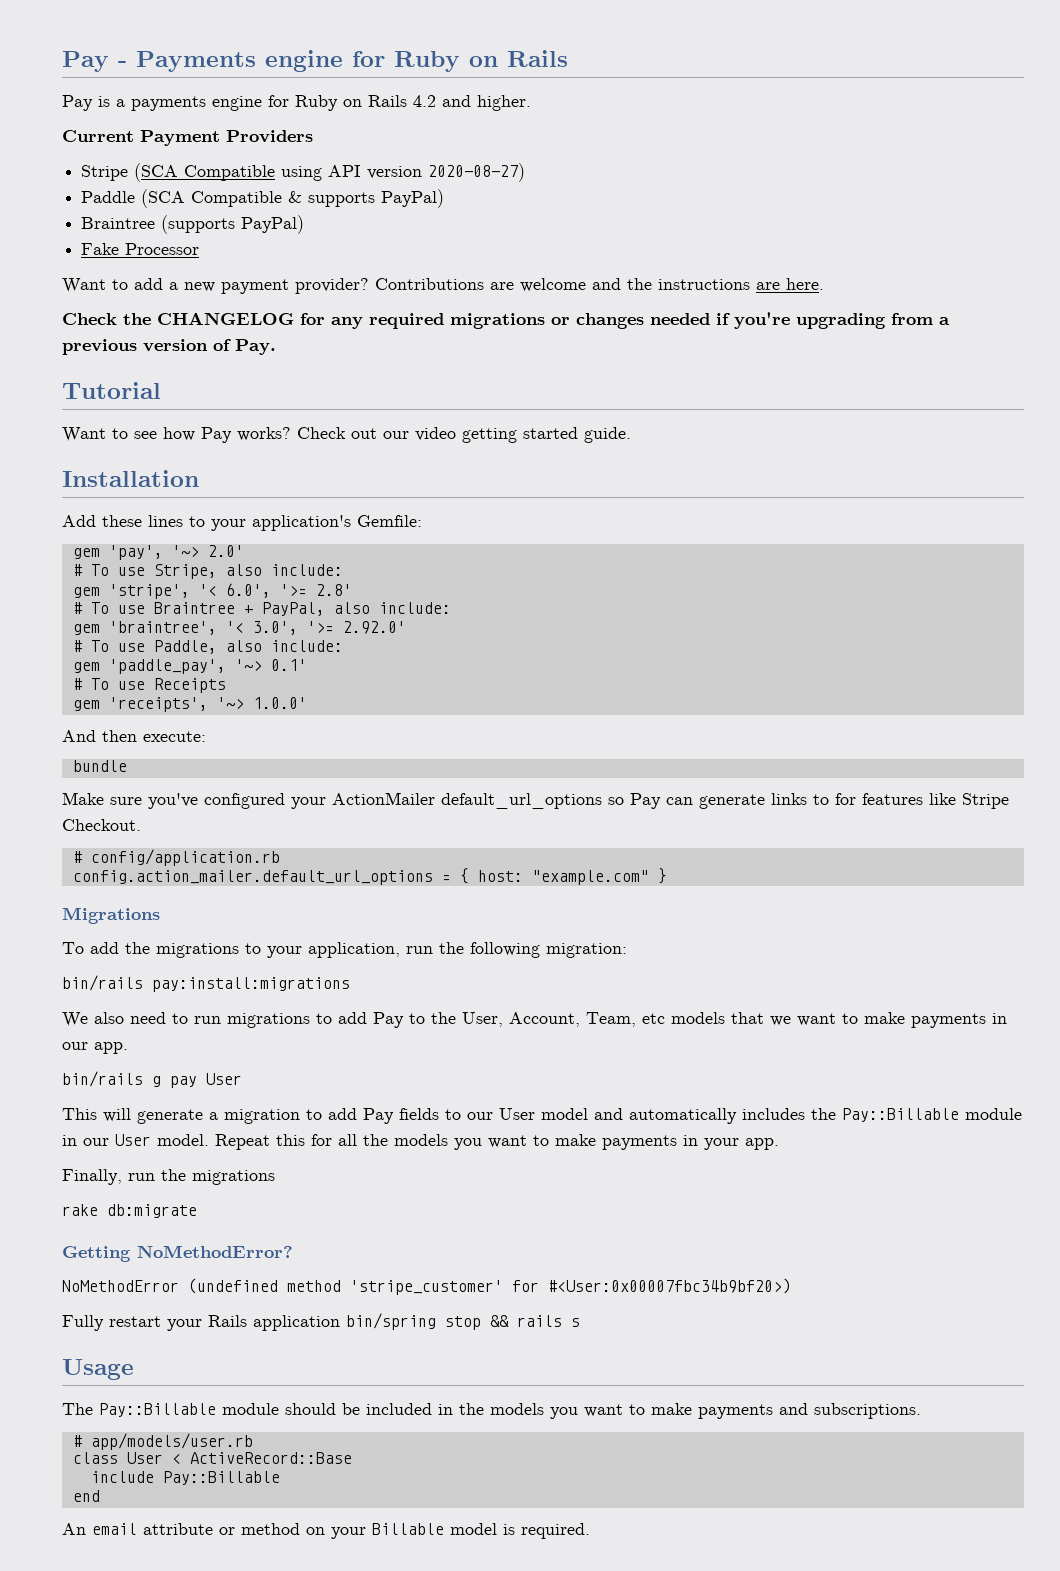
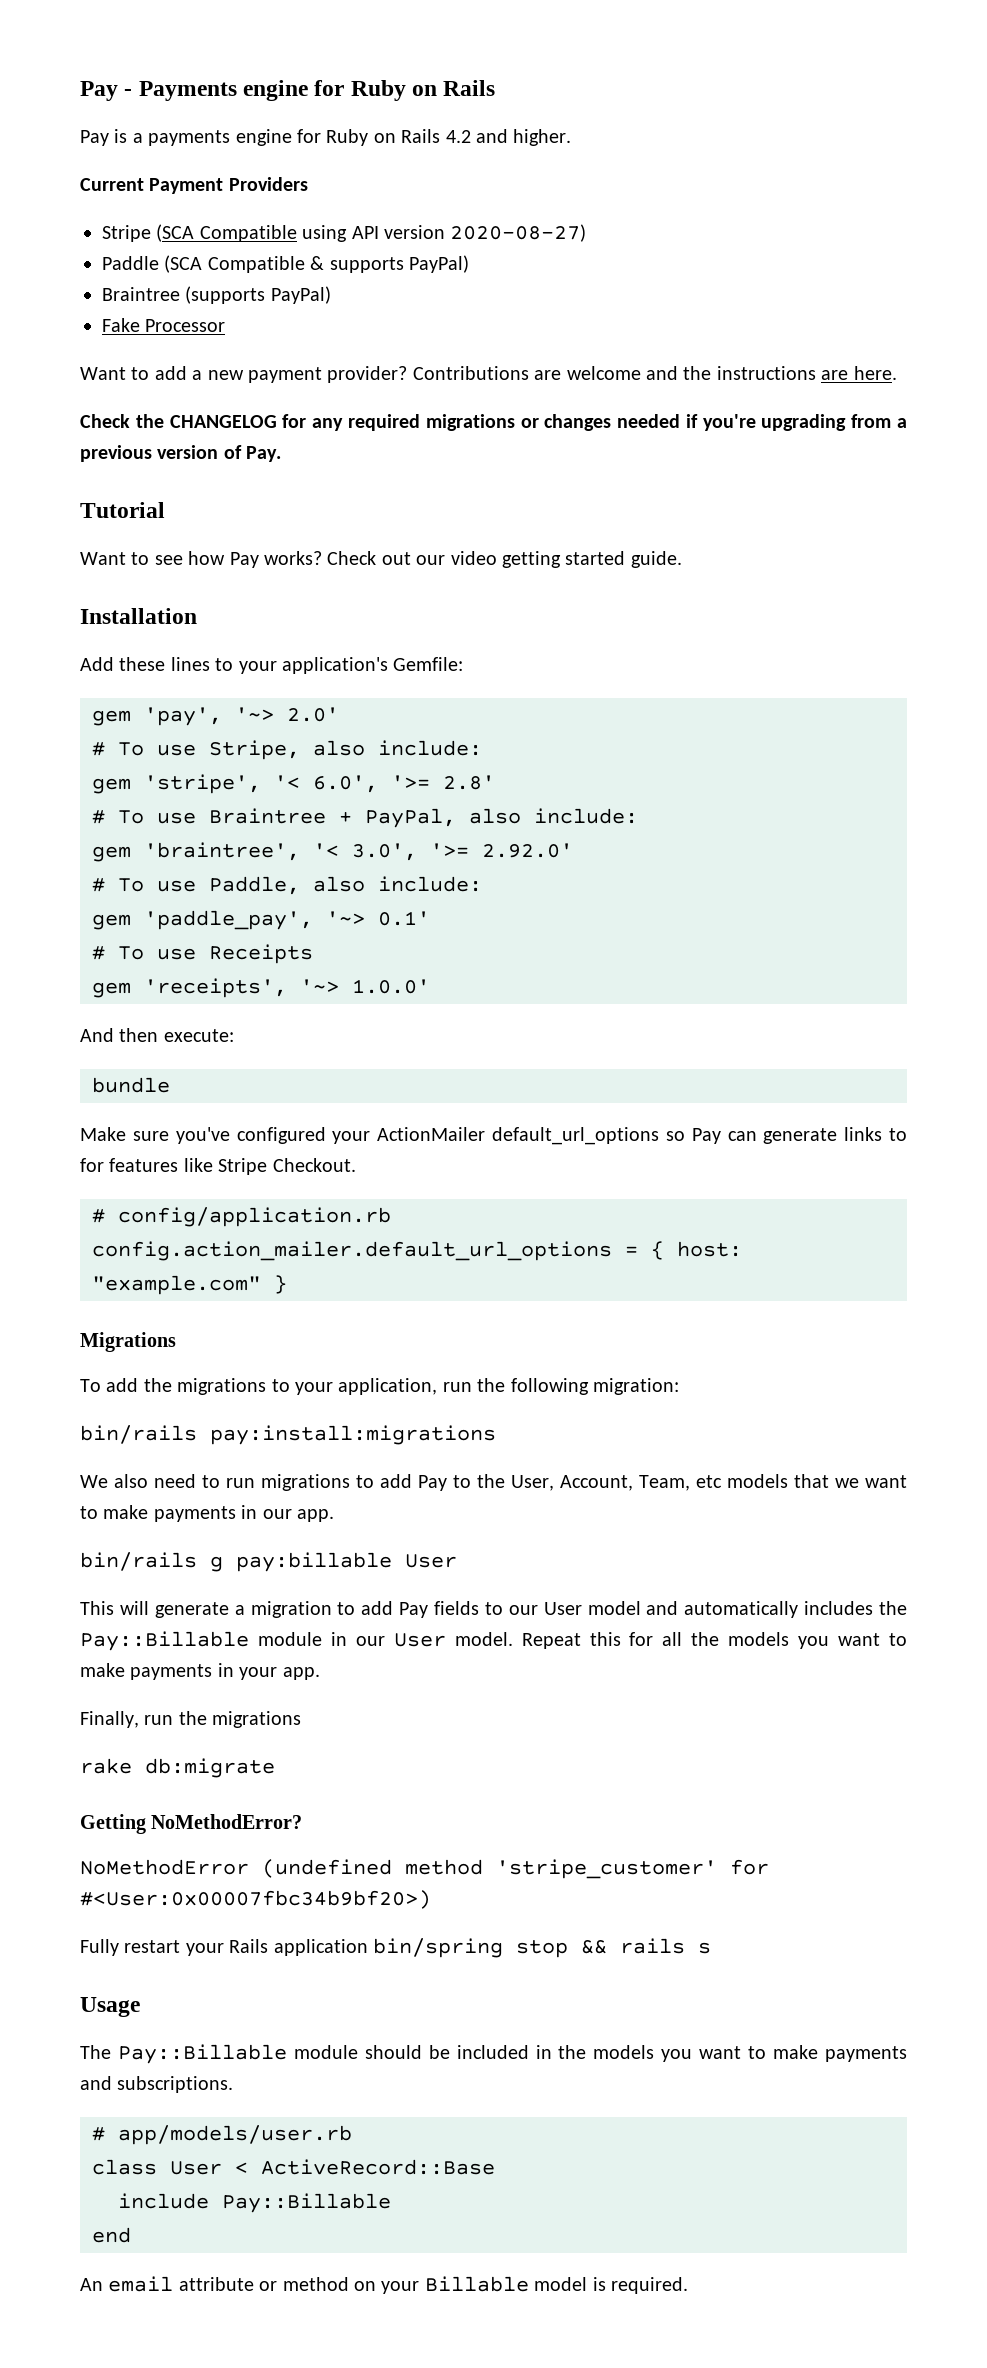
- bin/rails g pay User
+ bin/rails g pay:billable User

